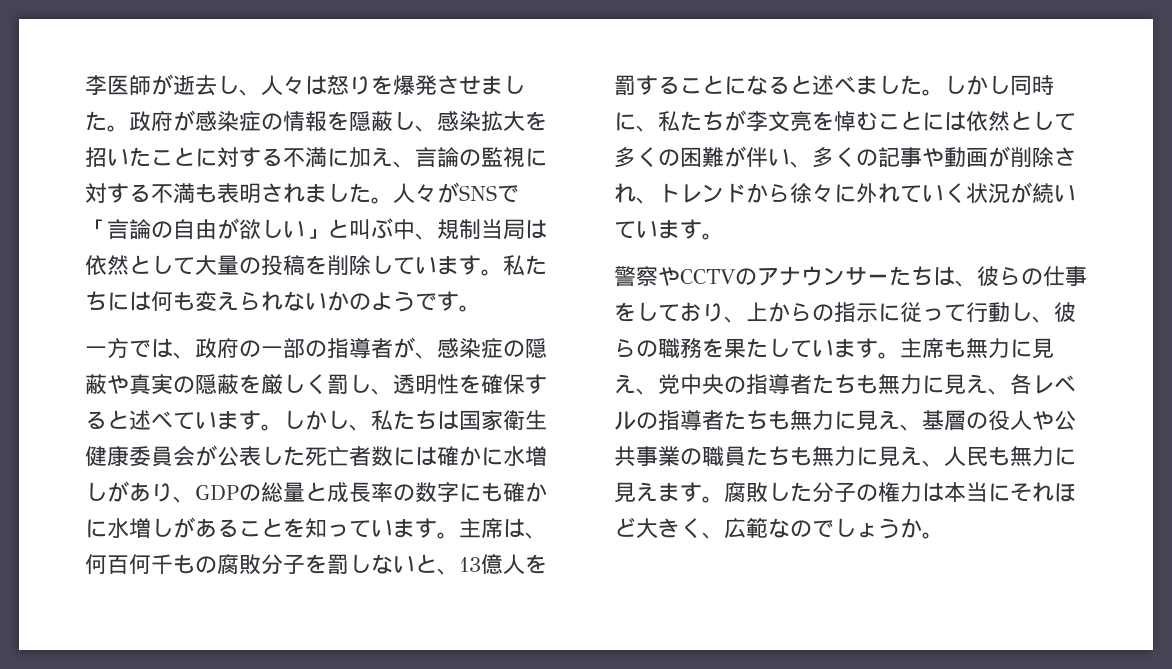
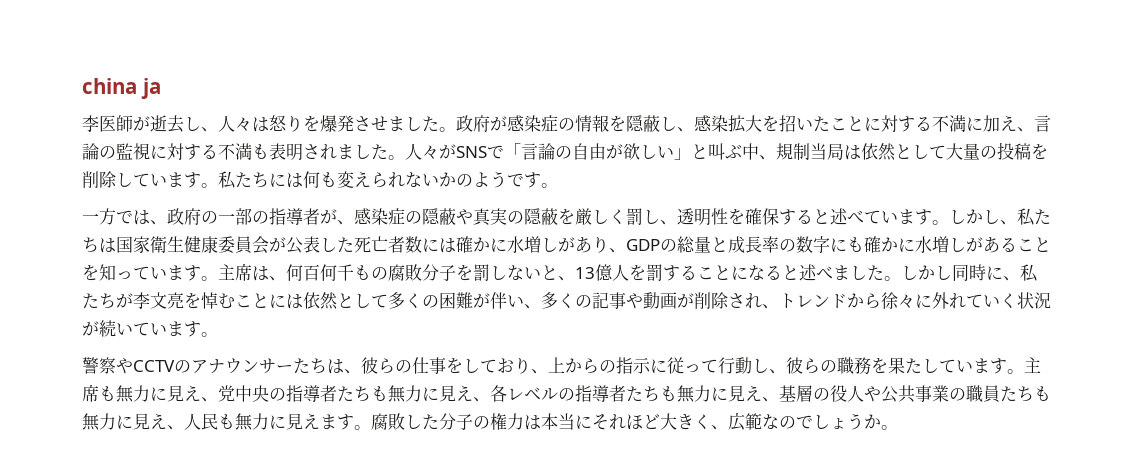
+ china ja

